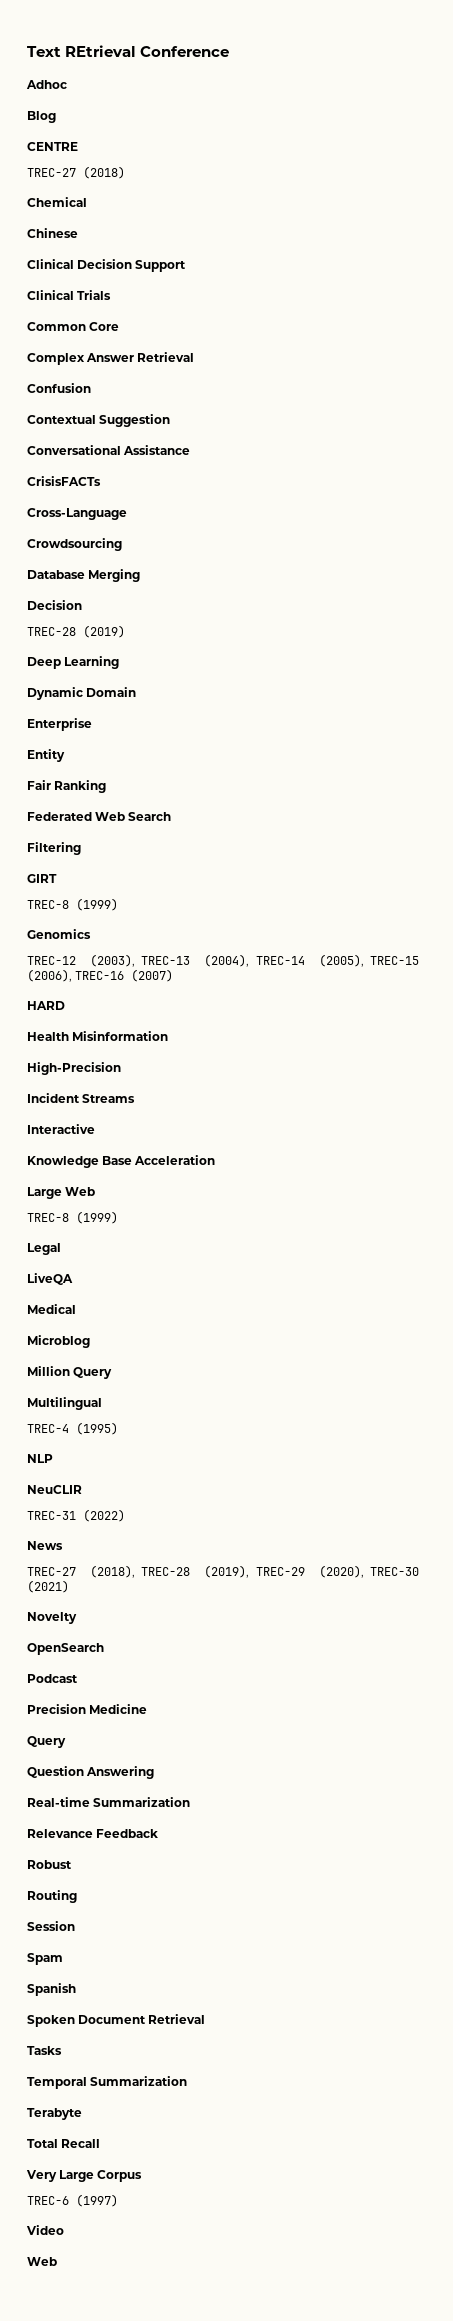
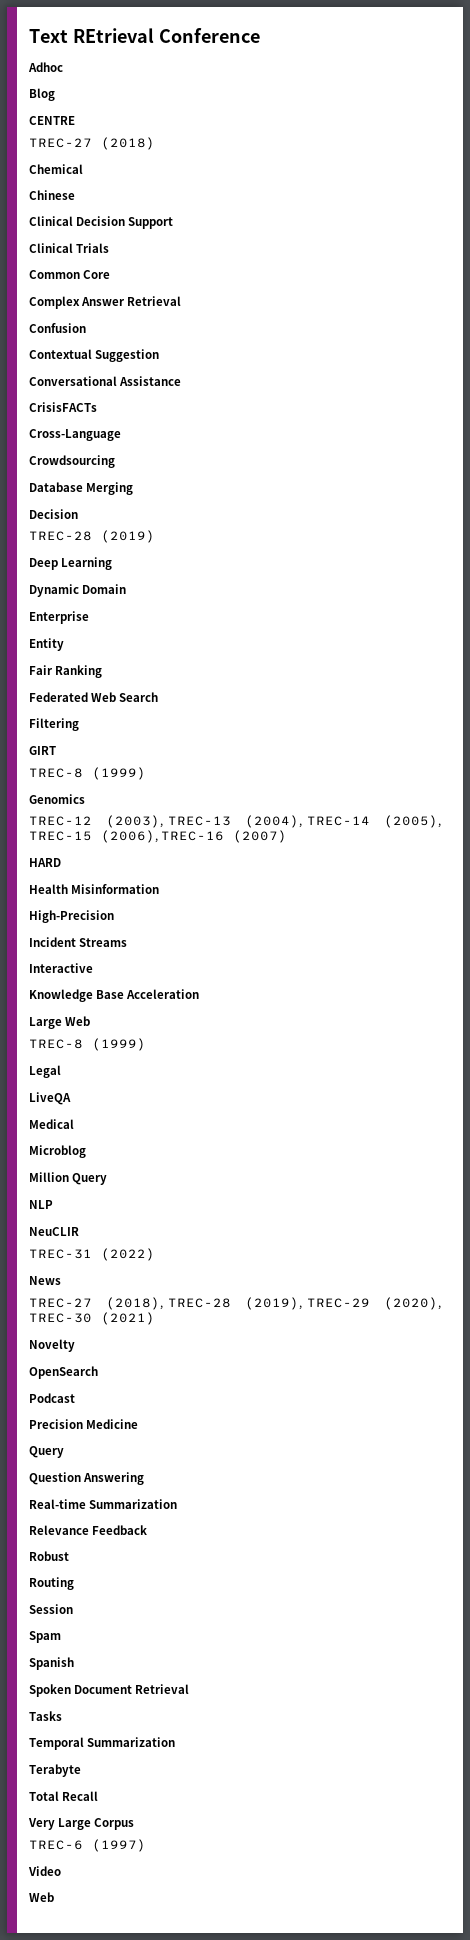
- Multilingual
- TREC-4 (1995)

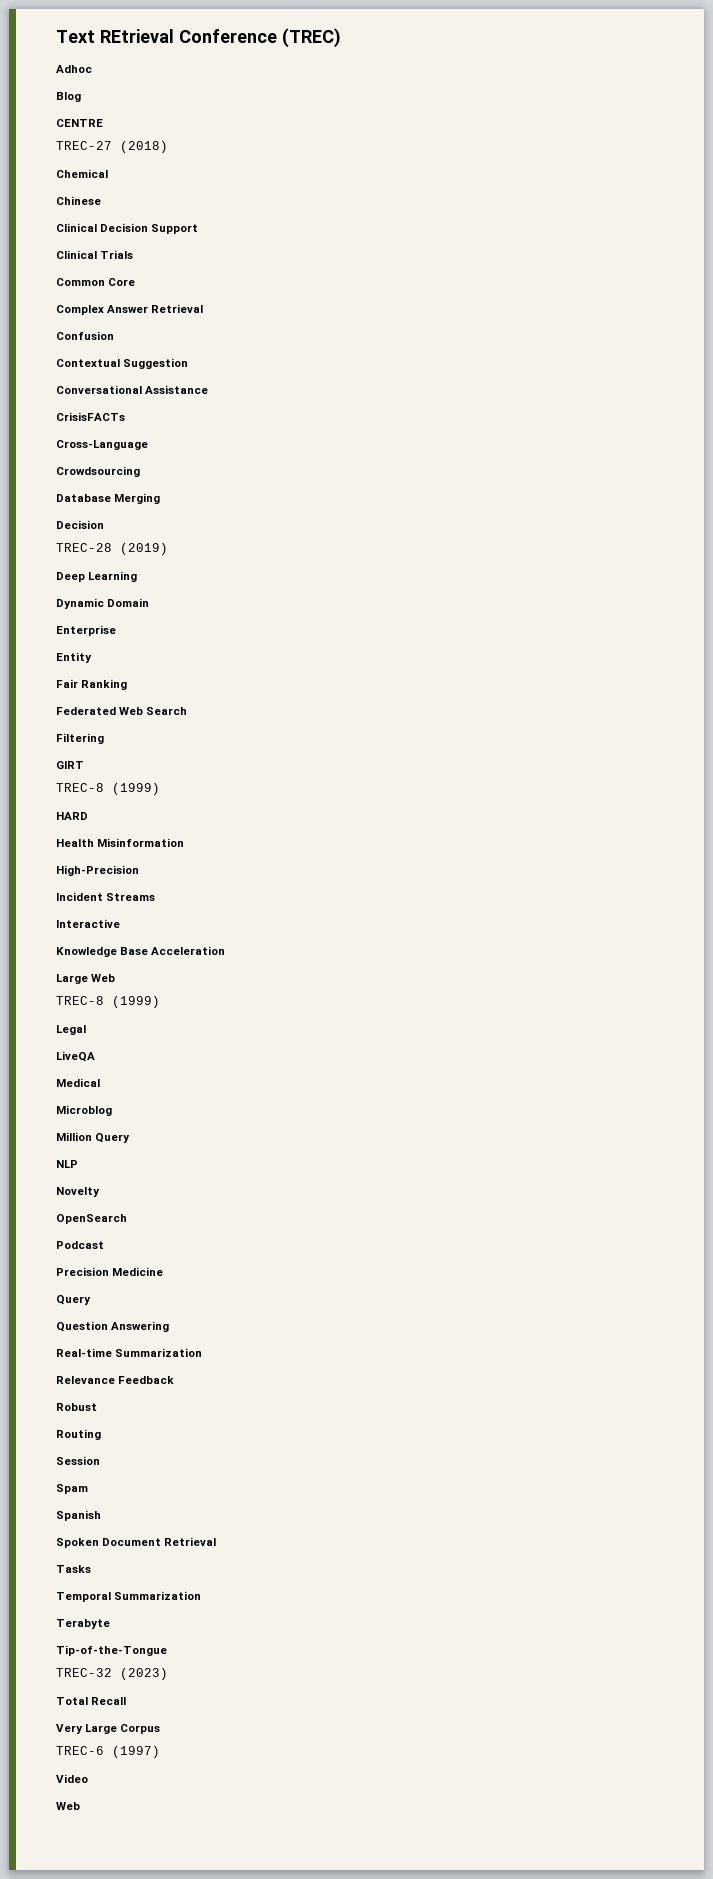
- Text REtrieval Conference
+ Text REtrieval Conference (TREC)
- Genomics
- TREC-12 (2003), TREC-13 (2004), TREC-14 (2005), TREC-15 (2006), TREC-16 (2007)
- NeuCLIR
- TREC-31 (2022)
- News
- TREC-27 (2018), TREC-28 (2019), TREC-29 (2020), TREC-30 (2021)
+ Tip-of-the-Tongue
+ TREC-32 (2023)

